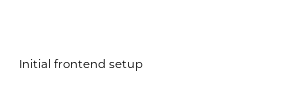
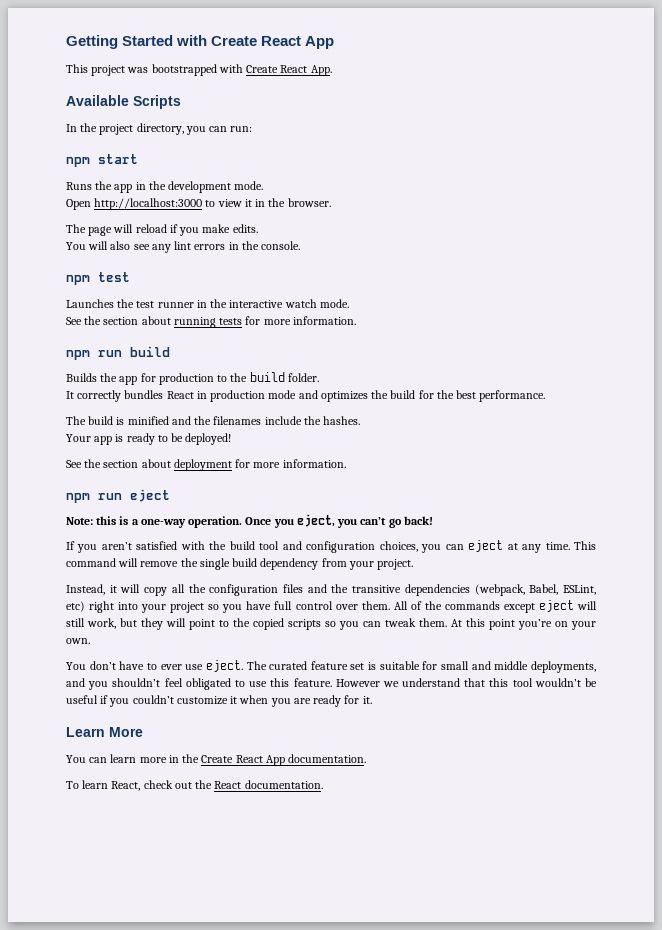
- Initial frontend setup
+ Getting Started with Create React App
+ This project was bootstrapped with Create React App.
+ Available Scripts
+ In the project directory, you can run:
+ npm start
+ Runs the app in the development mode.
+ Open http://localhost:3000 to view it in the browser.
+ The page will reload if you make edits.
+ You will also see any lint errors in the console.
+ npm test
+ Launches the test runner in the interactive watch mode.
+ See the section about running tests for more information.
+ npm run build
+ Builds the app for production to the build folder.
+ It correctly bundles React in production mode and optimizes the build for the best performance.
+ The build is minified and the filenames include the hashes.
+ Your app is ready to be deployed!
+ See the section about deployment for more information.
+ npm run eject
+ Note: this is a one-way operation. Once you eject, you can’t go back!
+ If you aren’t satisfied with the build tool and configuration choices, you can eject at any time. This command will remove the single build dependency from your project.
+ Instead, it will copy all the configuration files and the transitive dependencies (webpack, Babel, ESLint, etc) right into your project so you have full control over them. All of the commands except eject will still work, but they will point to the copied scripts so you can tweak them. At this point you’re on your own.
+ You don’t have to ever use eject. The curated feature set is suitable for small and middle deployments, and you shouldn’t feel obligated to use this feature. However we understand that this tool wouldn’t be useful if you couldn’t customize it when you are ready for it.
+ Learn More
+ You can learn more in the Create React App documentation.
+ To learn React, check out the React documentation.

